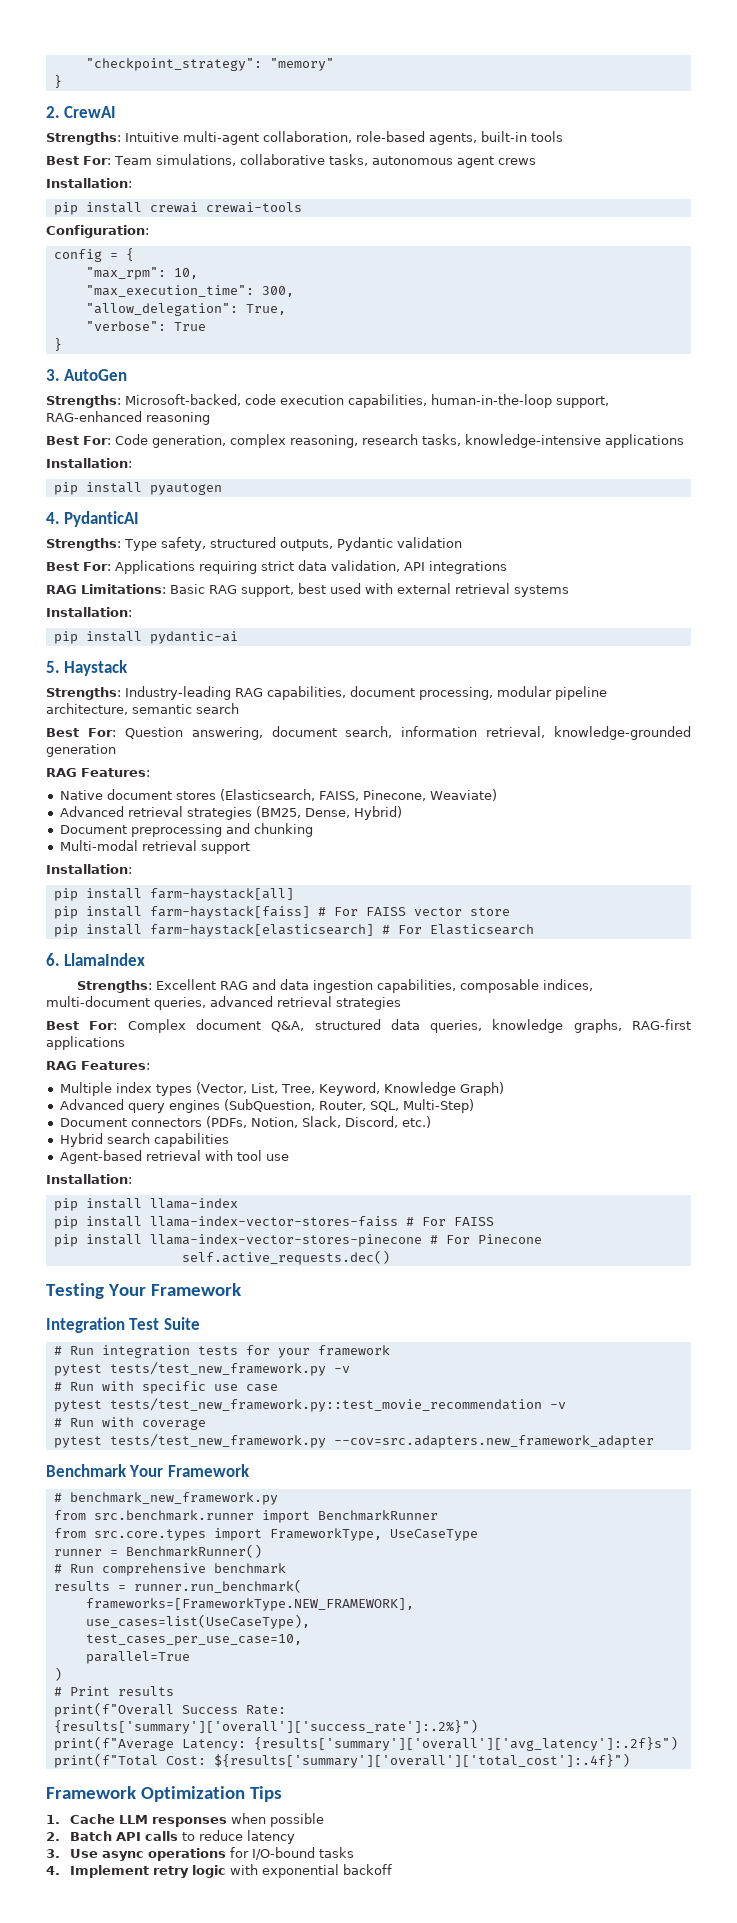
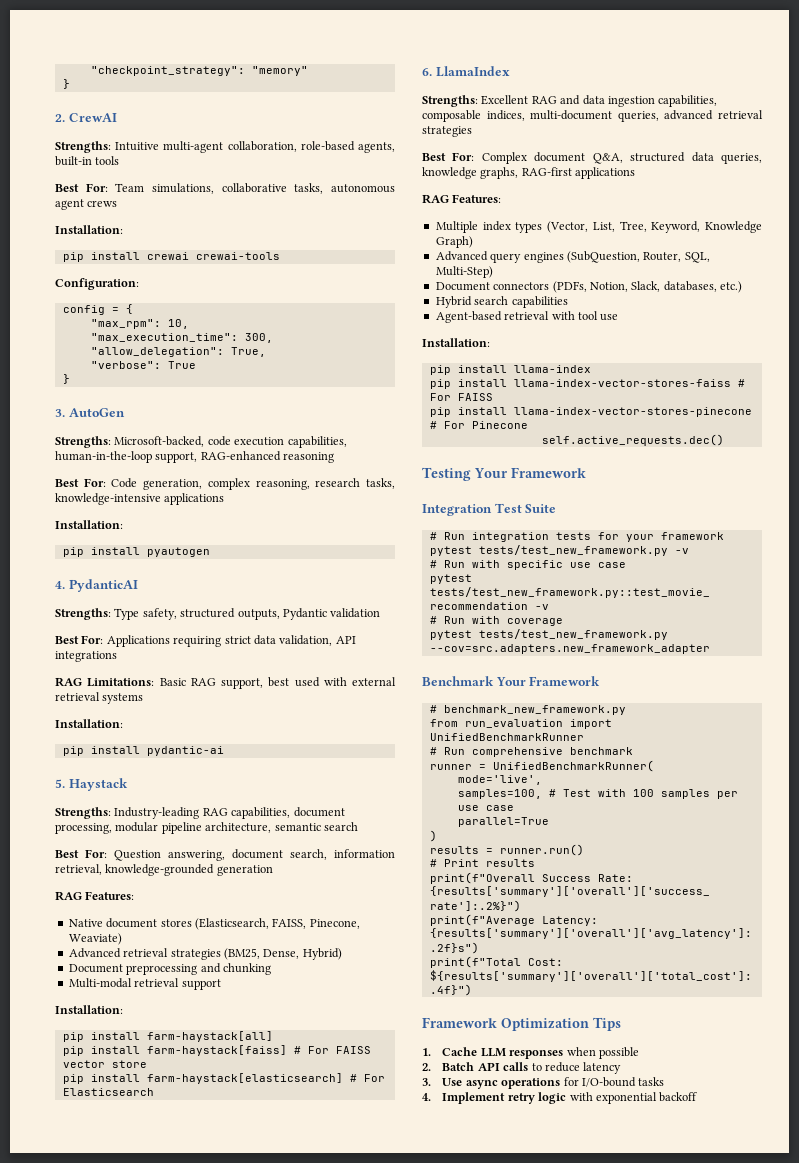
- Document connectors (PDFs, Notion, Slack, Discord, etc.)
+ Document connectors (PDFs, Notion, Slack, databases, etc.)
- from src.benchmark.runner import BenchmarkRunner
- from src.core.types import FrameworkType, UseCaseType
- runner = BenchmarkRunner()
+ from run_evaluation import UnifiedBenchmarkRunner
  # Run comprehensive benchmark
- results = runner.run_benchmark(
- frameworks=[FrameworkType.NEW_FRAMEWORK],
- use_cases=list(UseCaseType),
- test_cases_per_use_case=10,
+ runner = UnifiedBenchmarkRunner(
+ mode='live',
+ samples=100, # Test with 100 samples per use case
+ results = runner.run()

